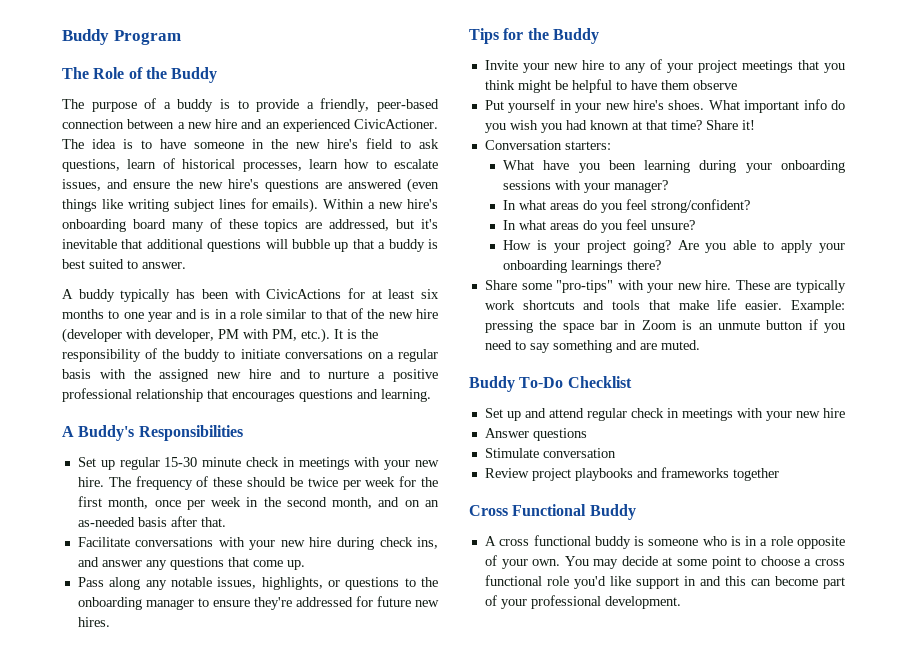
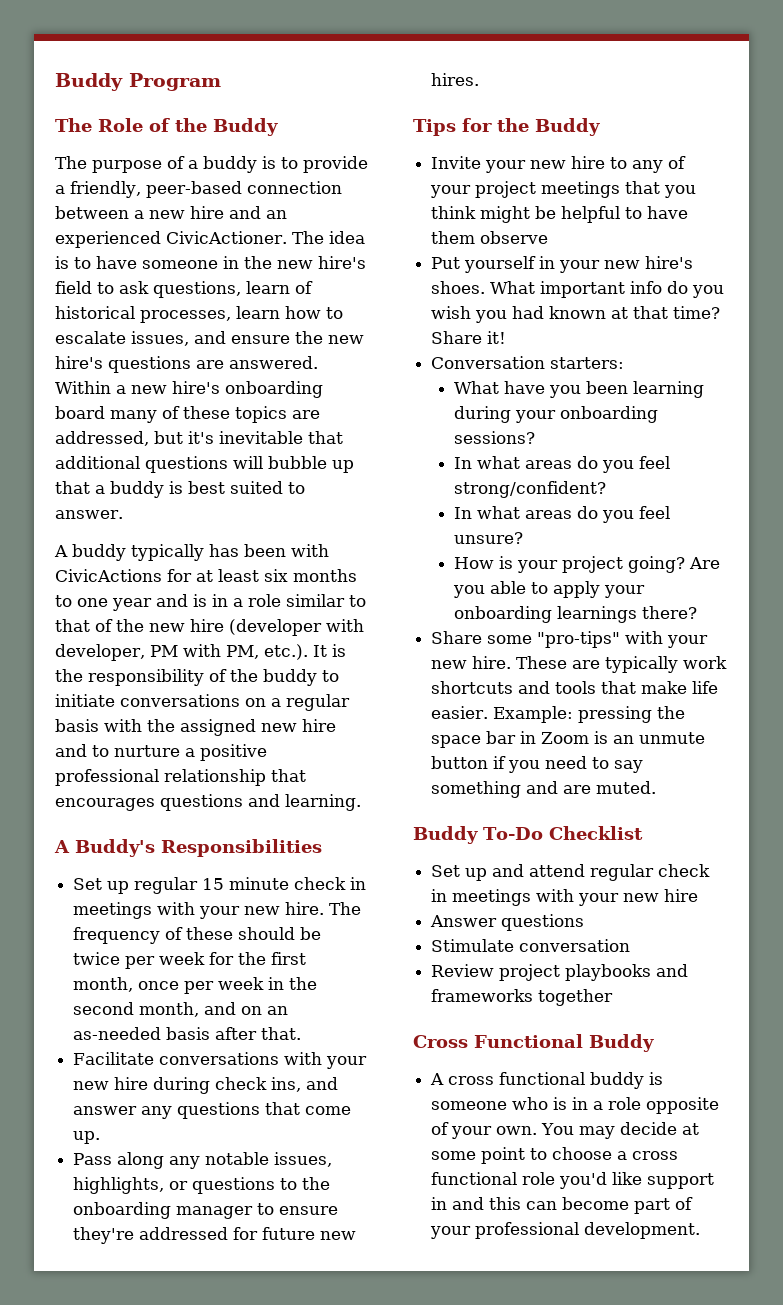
- The idea is to have someone in the new hire's field to ask questions, learn of historical processes, learn how to escalate issues, and ensure the new hire's questions are answered (even things like writing subject lines for emails).
+ The idea is to have someone in the new hire's field to ask questions, learn of historical processes, learn how to escalate issues, and ensure the new hire's questions are answered.
- Set up regular 15-30 minute check in meetings with your new hire.
+ Set up regular 15 minute check in meetings with your new hire.
- What have you been learning during your onboarding sessions with your manager?
+ What have you been learning during your onboarding sessions?

